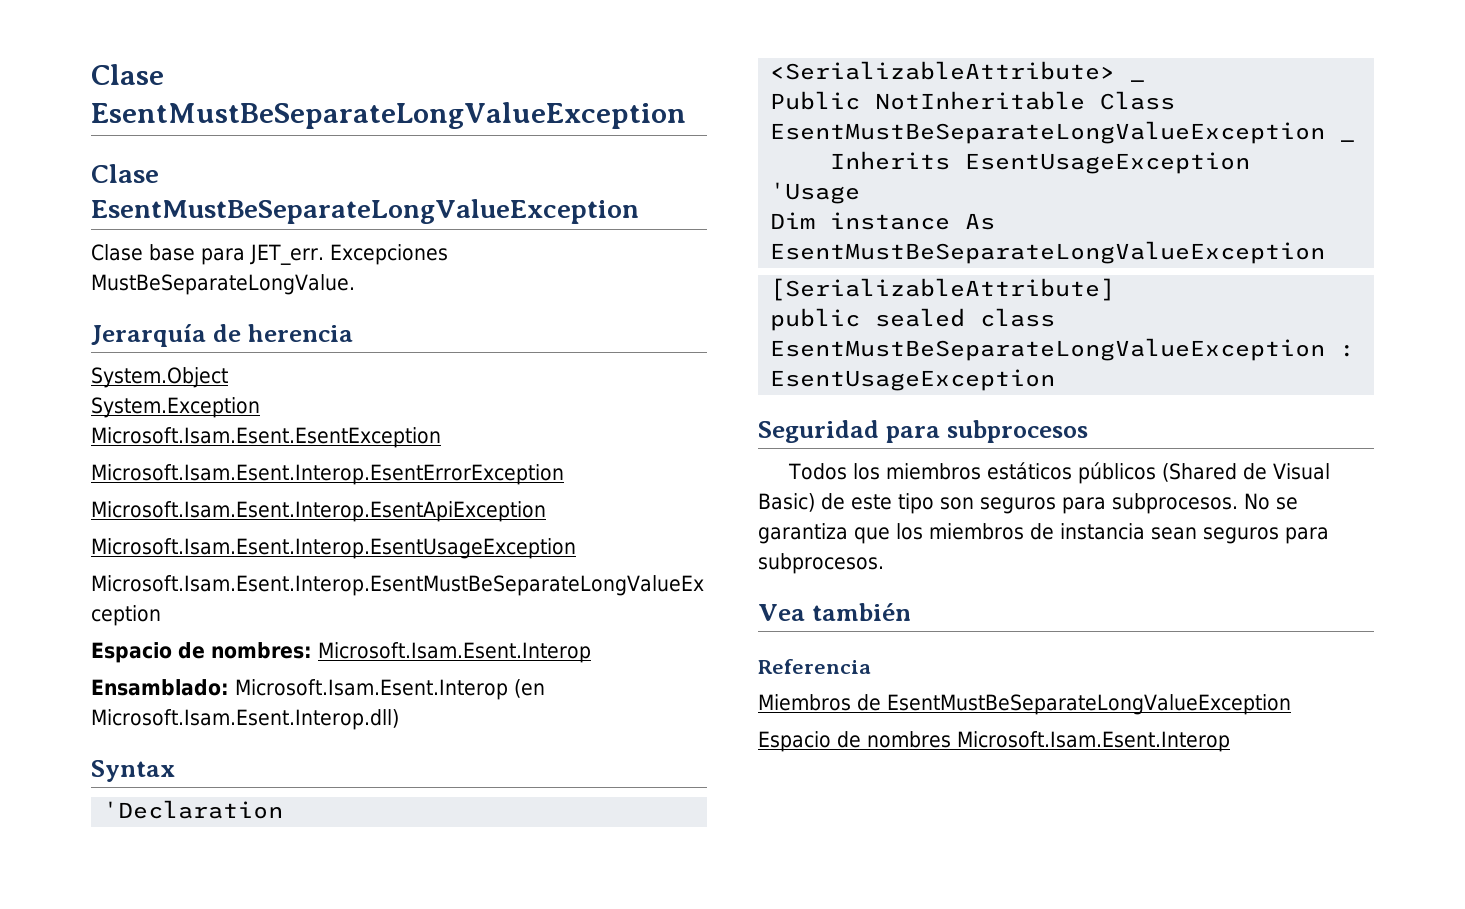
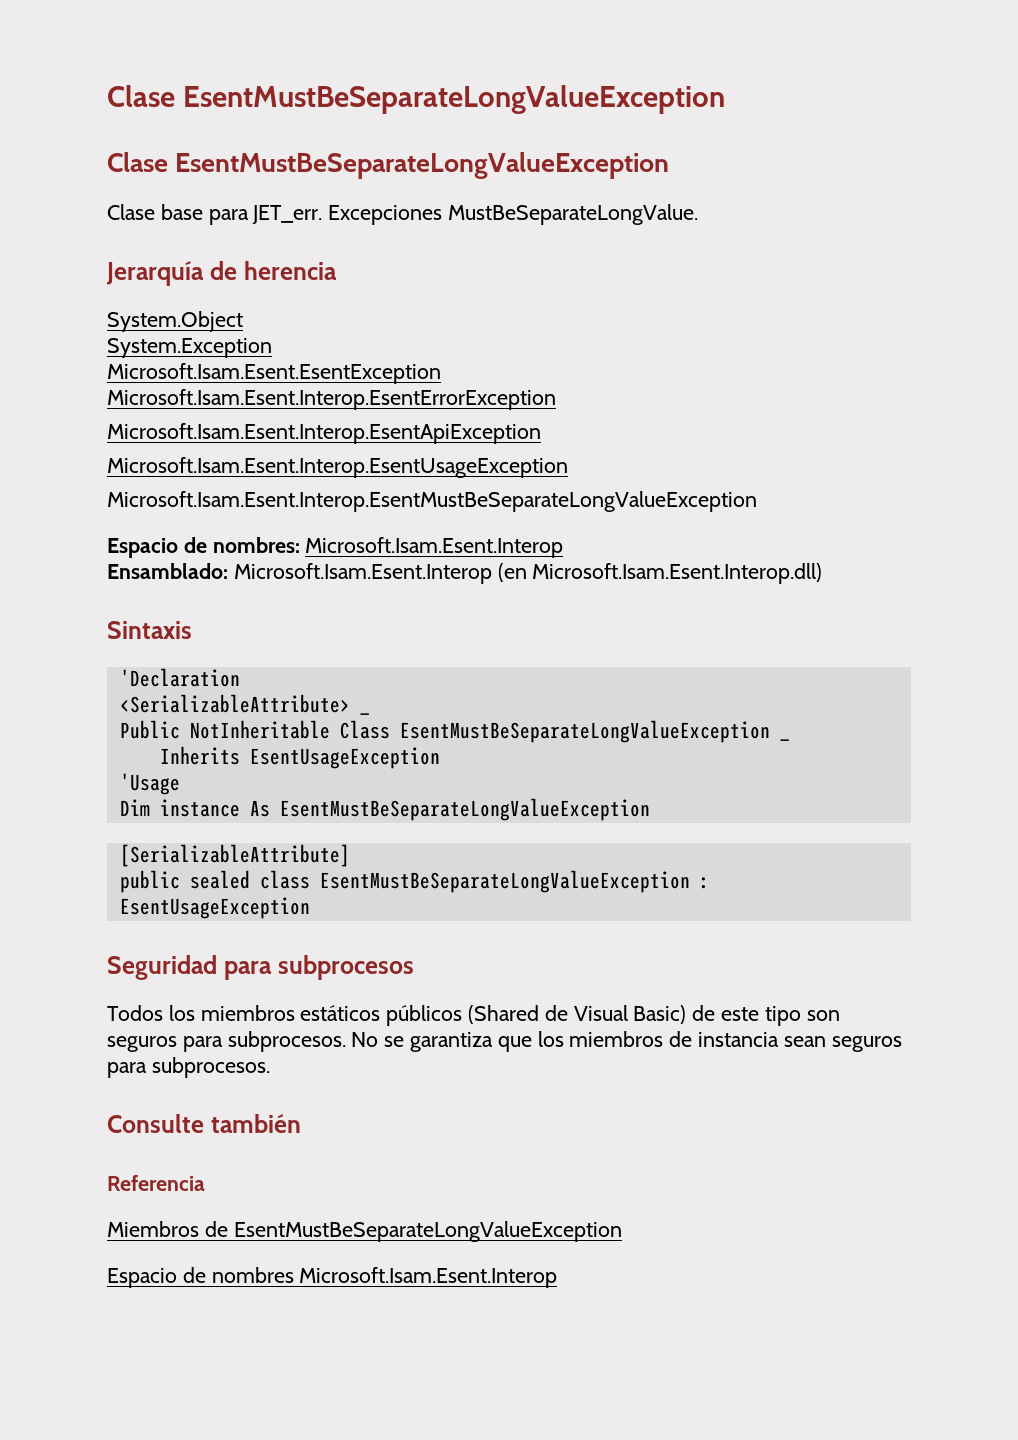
- Syntax
+ Sintaxis
- Vea también
+ Consulte también

